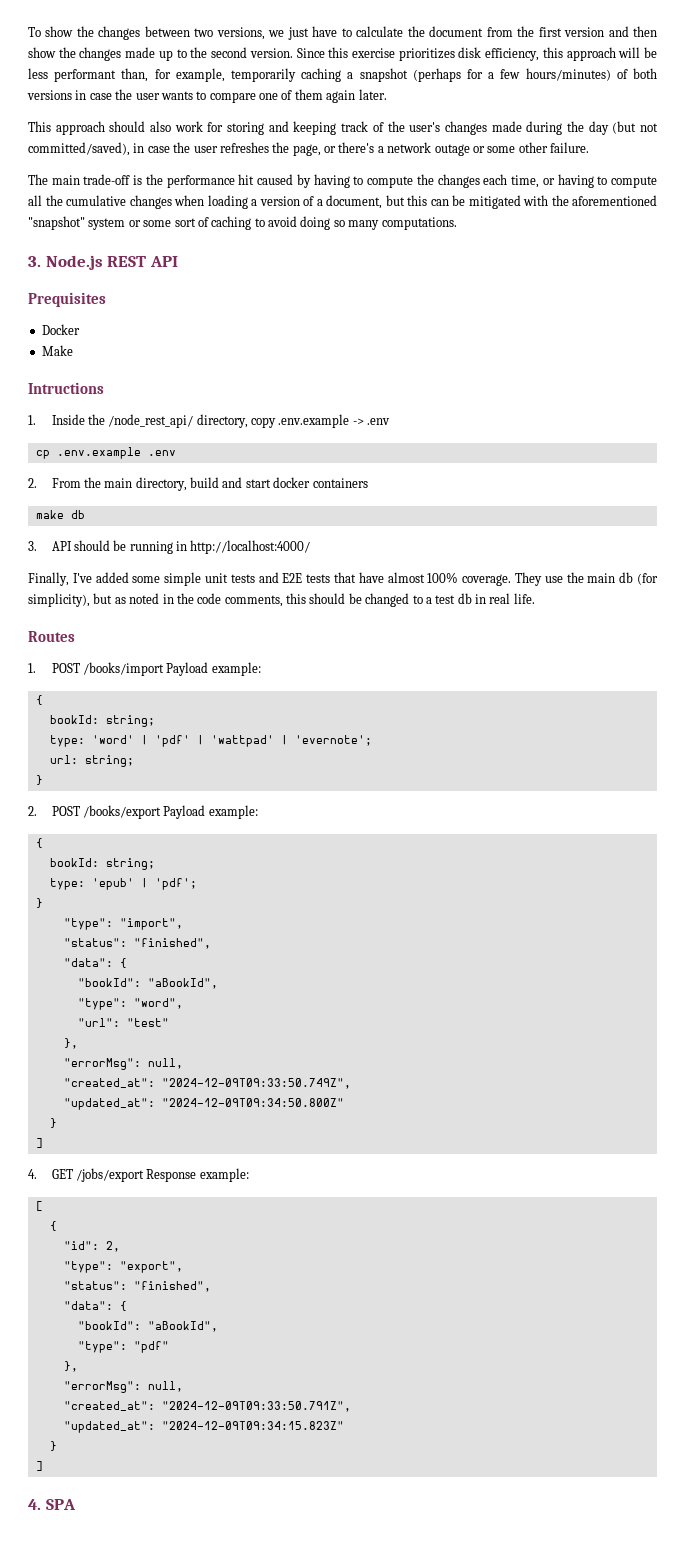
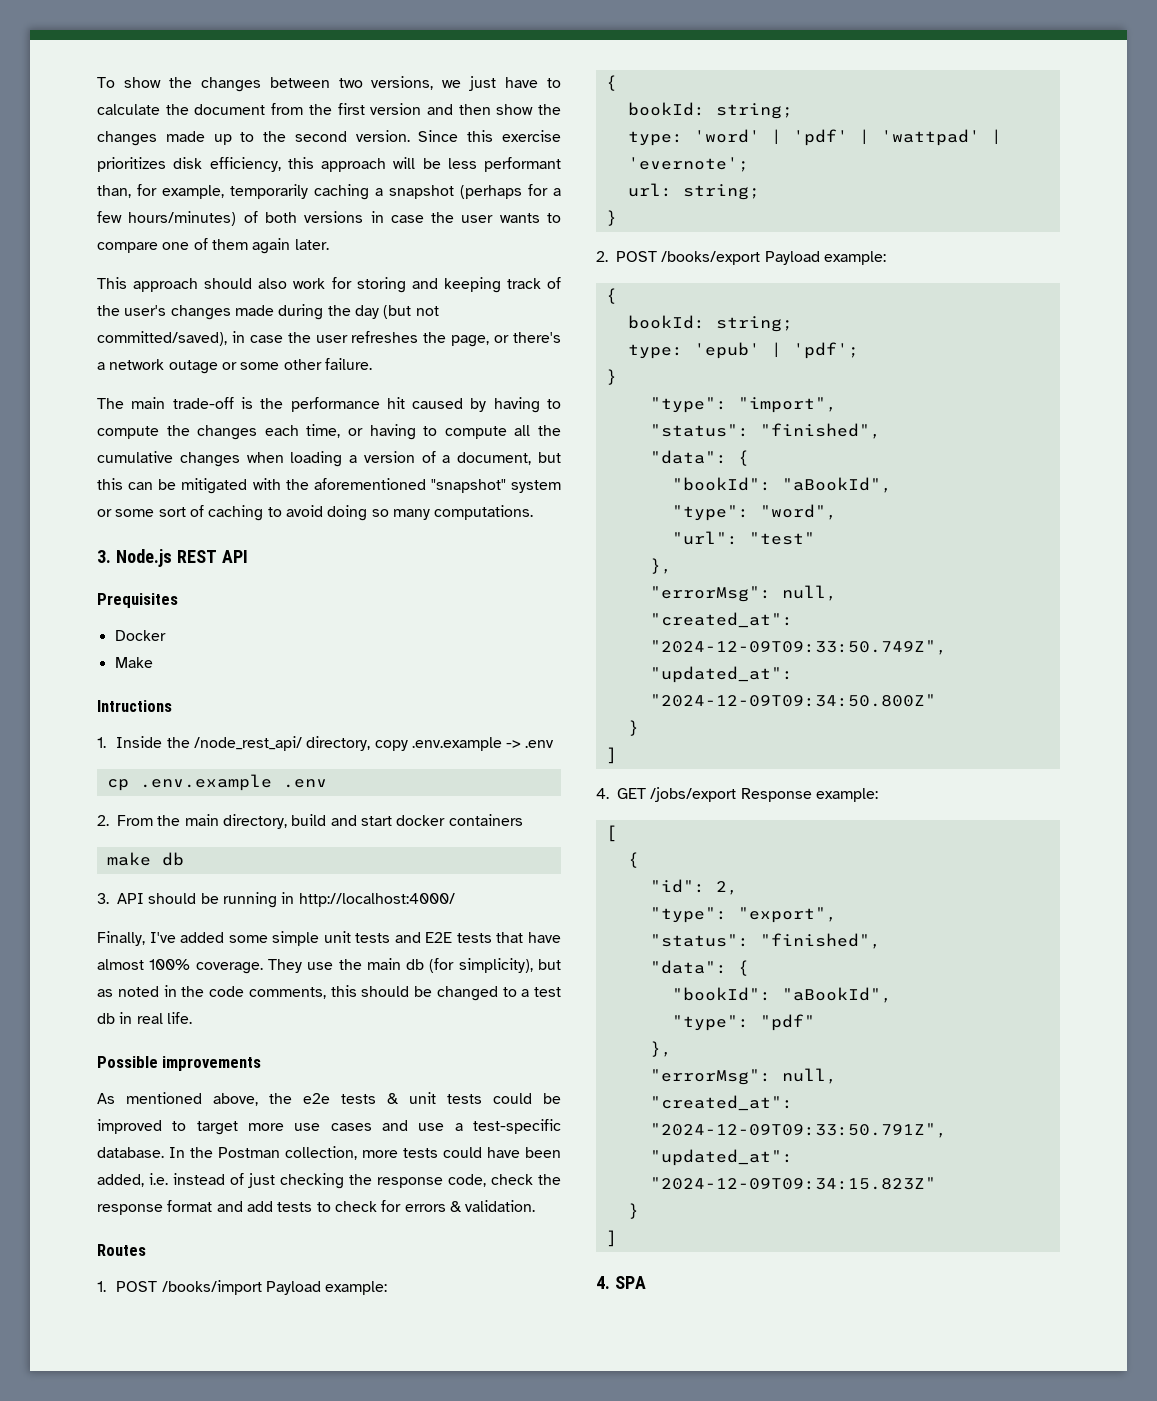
+ Possible improvements
+ As mentioned above, the e2e tests & unit tests could be improved to target more use cases and use a test-specific database. In the Postman collection, more tests could have been added, i.e. instead of just checking the response code, check the response format and add tests to check for errors & validation.

